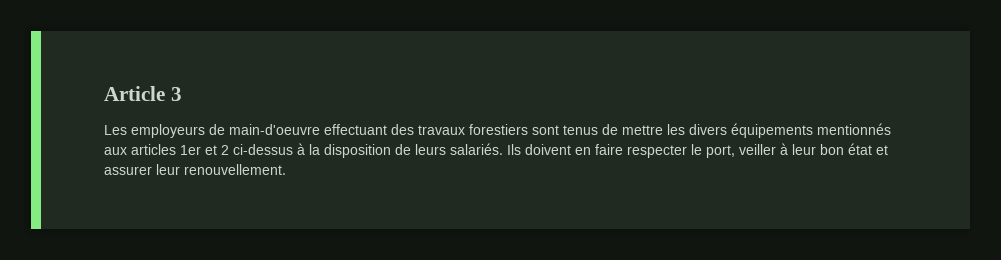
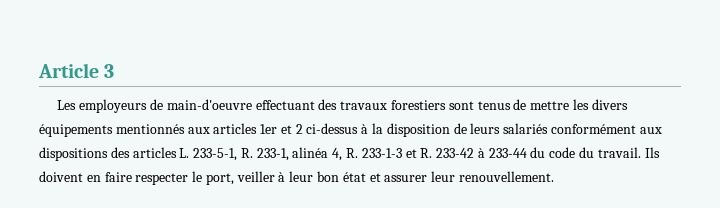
- Les employeurs de main-d'oeuvre effectuant des travaux forestiers sont tenus de mettre les divers équipements mentionnés aux articles 1er et 2 ci-dessus à la disposition de leurs salariés.
+ Les employeurs de main-d'oeuvre effectuant des travaux forestiers sont tenus de mettre les divers équipements mentionnés aux articles 1er et 2 ci-dessus à la disposition de leurs salariés conformément aux dispositions des articles L. 233-5-1, R. 233-1, alinéa 4, R. 233-1-3 et R. 233-42 à 233-44 du code du travail.

